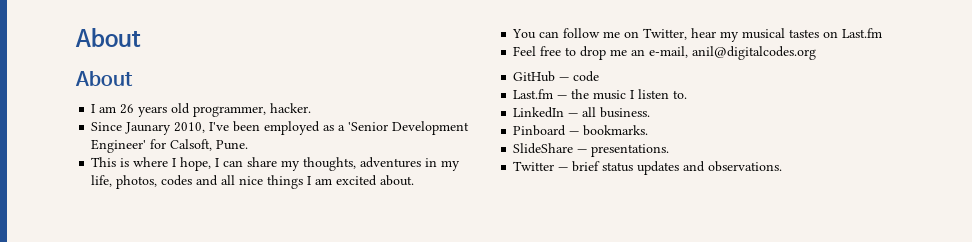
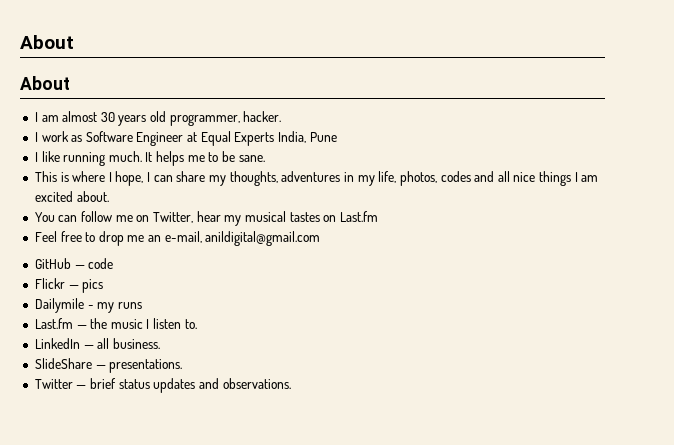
- I am 26 years old programmer, hacker.
+ I am almost 30 years old programmer, hacker.
- Since Jaunary 2010, I've been employed as a 'Senior Development Engineer' for Calsoft, Pune.
+ I work as Software Engineer at Equal Experts India, Pune
+ I like running much. It helps me to be sane.
- Feel free to drop me an e-mail, anil@digitalcodes.org
+ Feel free to drop me an e-mail, anildigital@gmail.com
+ Flickr — pics
+ Dailymile - my runs
- Pinboard — bookmarks.

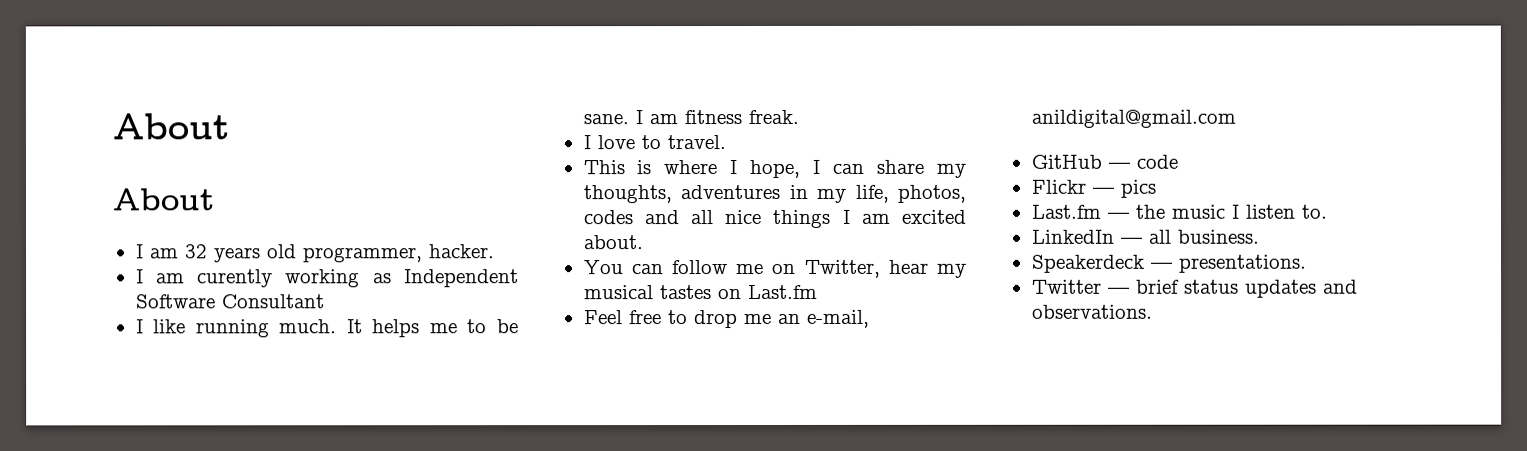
- I am almost 30 years old programmer, hacker.
+ I am 32 years old programmer, hacker.
- I work as Software Engineer at Equal Experts India, Pune
+ I am curently working as Independent Software Consultant
+ I am fitness freak.
+ I love to travel.
- Dailymile - my runs
- SlideShare — presentations.
+ Speakerdeck — presentations.

